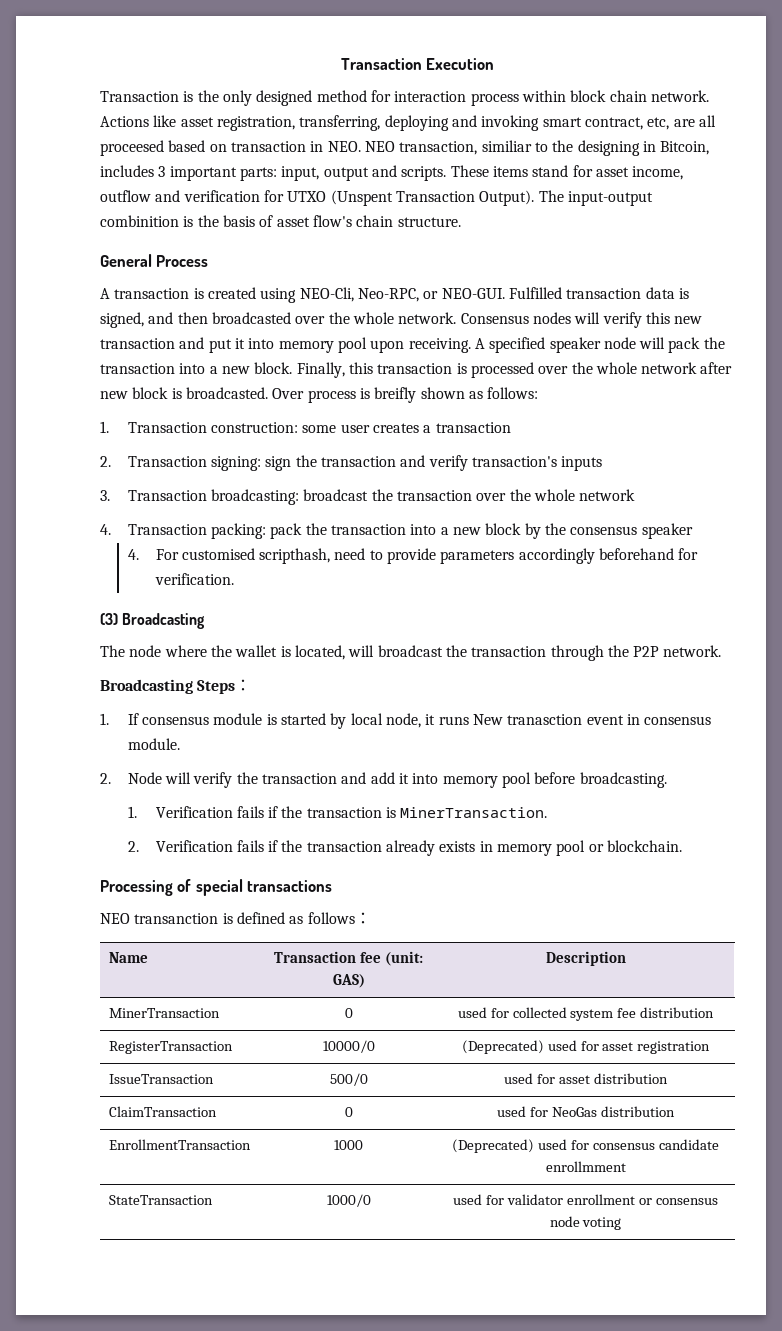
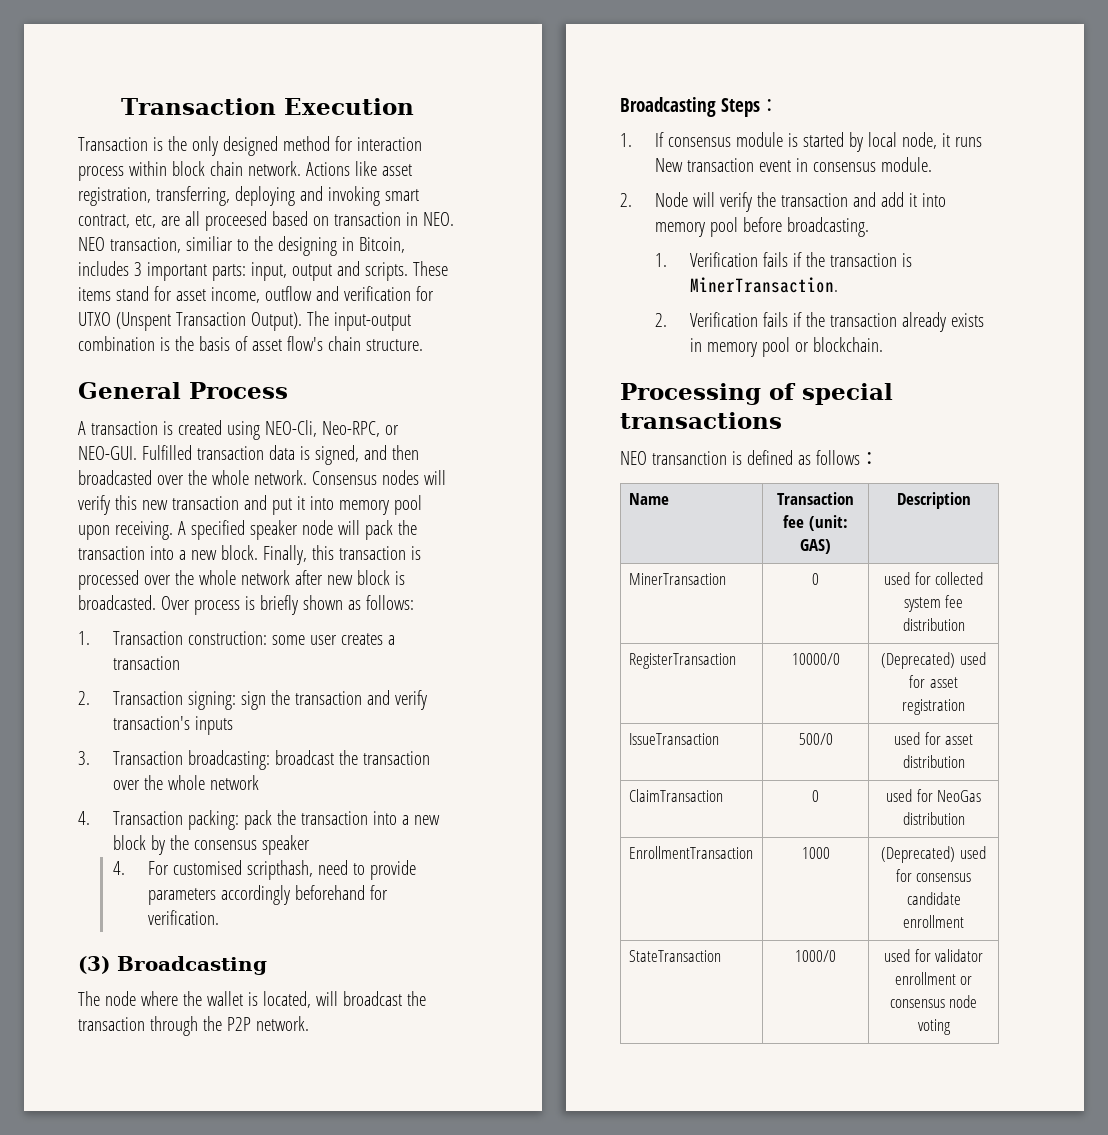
- The input-output combinition is the basis of asset flow's chain structure.
+ The input-output combination is the basis of asset flow's chain structure.
- Over process is breifly shown as follows:
+ Over process is briefly shown as follows:
- 1. If consensus module is started by local node, it runs New tranasction event in consensus module.
+ 1. If consensus module is started by local node, it runs New transaction event in consensus module.
- EnrollmentTransaction | 1000 | (Deprecated) used for consensus candidate enrollmment
+ EnrollmentTransaction | 1000 | (Deprecated) used for consensus candidate enrollment

